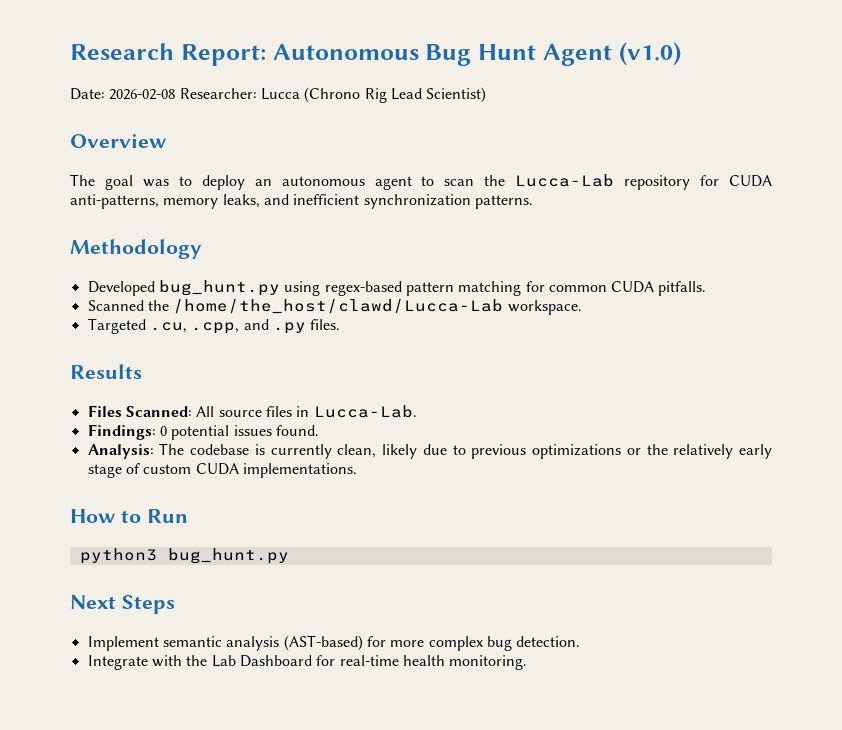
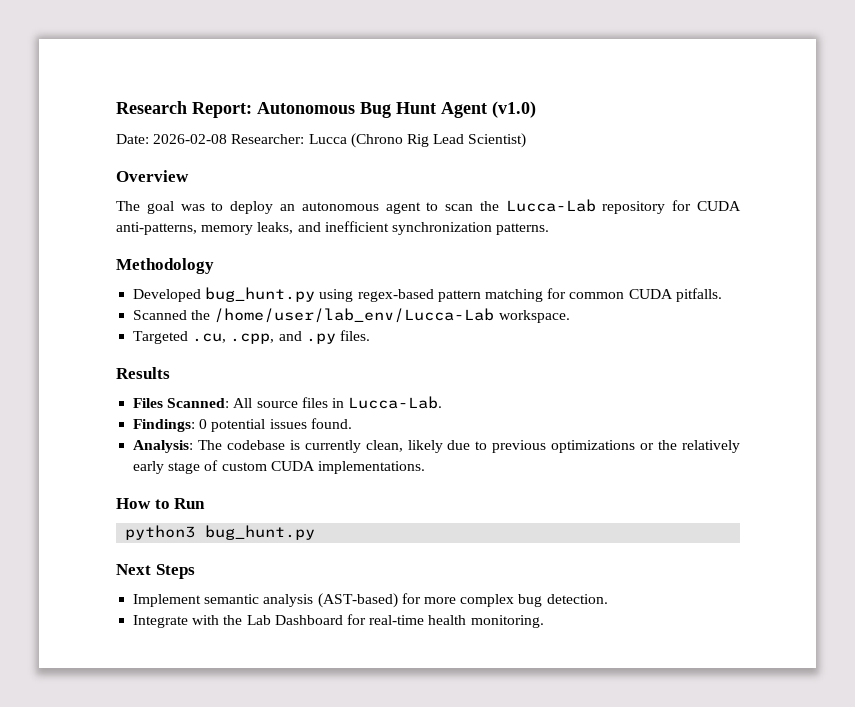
- Scanned the /home/the_host/clawd/Lucca-Lab workspace.
+ Scanned the /home/user/lab_env/Lucca-Lab workspace.

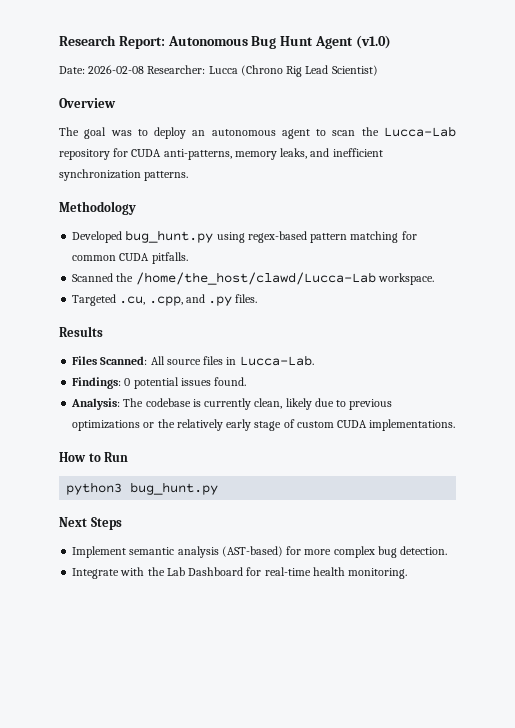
- Scanned the /home/user/lab_env/Lucca-Lab workspace.
+ Scanned the /home/the_host/clawd/Lucca-Lab workspace.

